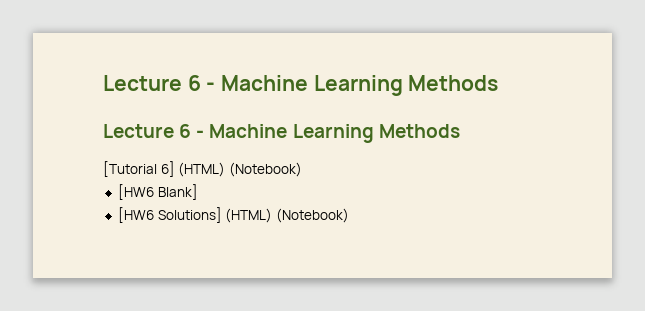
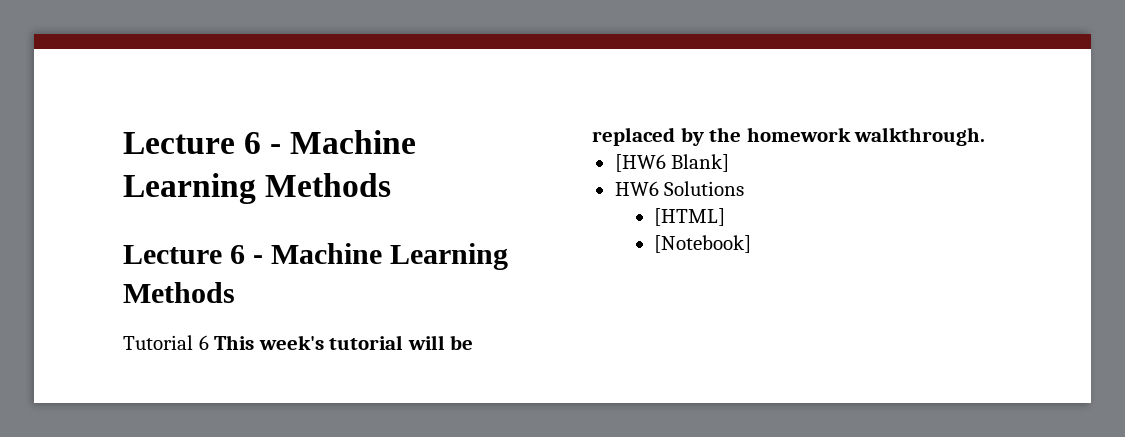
- [Tutorial 6] (HTML) (Notebook)
+ Tutorial 6 This week's tutorial will be replaced by the homework walkthrough.
  [HW6 Blank]
- [HW6 Solutions] (HTML) (Notebook)
+ HW6 Solutions
+ [HTML]
+ [Notebook]

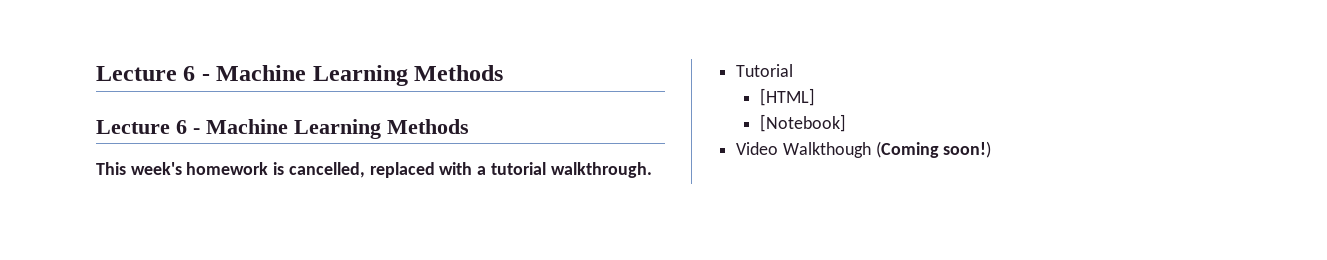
- Tutorial 6 This week's tutorial will be replaced by the homework walkthrough.
- [HW6 Blank]
- HW6 Solutions
+ This week's homework is cancelled, replaced with a tutorial walkthrough.
+ Tutorial
  [HTML]
  [Notebook]
+ Video Walkthough (Coming soon!)

